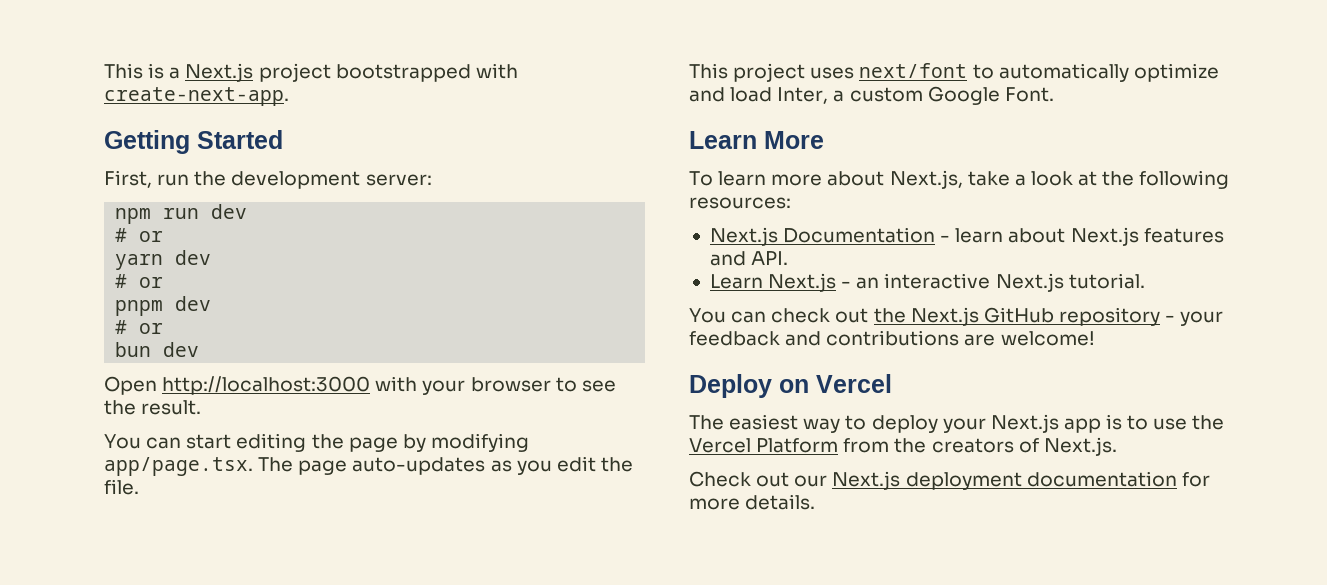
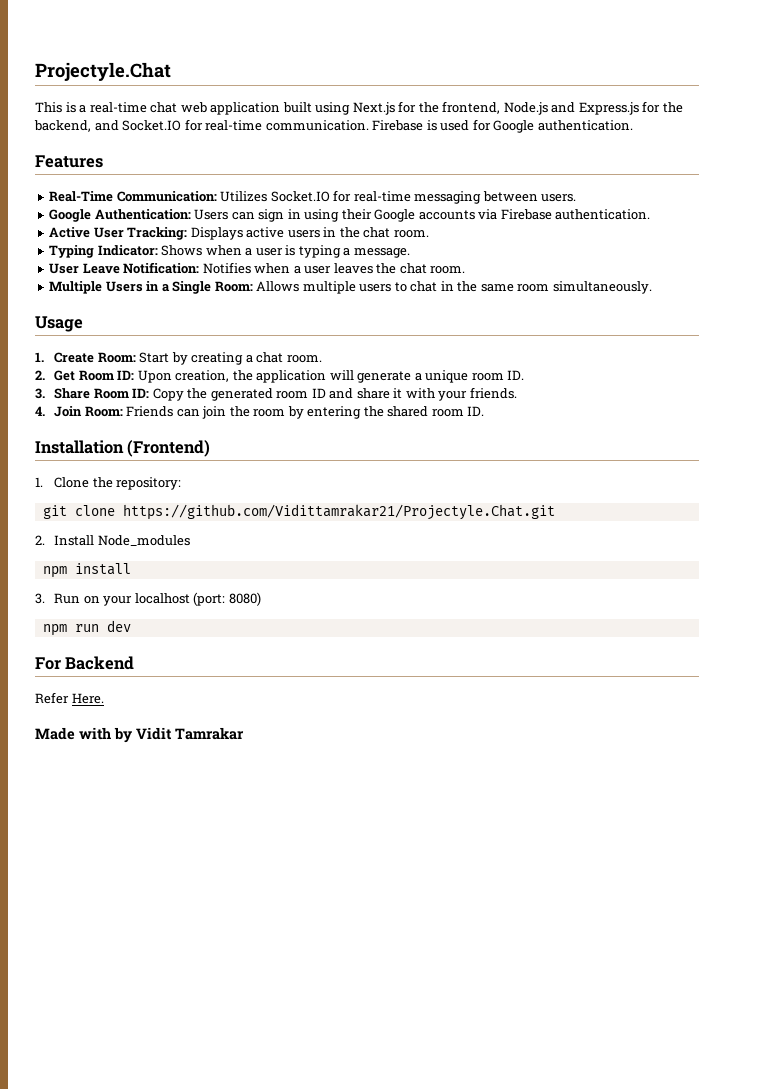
+ Projectyle.Chat
- This is a Next.js project bootstrapped with create-next-app.
- Getting Started
- First, run the development server:
+ This is a real-time chat web application built using Next.js for the frontend, Node.js and Express.js for the backend, and Socket.IO for real-time communication. Firebase is used for Google authentication.
+ Features
+ Real-Time Communication: Utilizes Socket.IO for real-time messaging between users.
+ Google Authentication: Users can sign in using their Google accounts via Firebase authentication.
+ Active User Tracking: Displays active users in the chat room.
+ Typing Indicator: Shows when a user is typing a message.
+ User Leave Notification: Notifies when a user leaves the chat room.
+ Multiple Users in a Single Room: Allows multiple users to chat in the same room simultaneously.
+ Usage
+ 1. Create Room: Start by creating a chat room.
+ 2. Get Room ID: Upon creation, the application will generate a unique room ID.
+ 3. Share Room ID: Copy the generated room ID and share it with your friends.
+ 4. Join Room: Friends can join the room by entering the shared room ID.
+ Installation (Frontend)
+ 1. Clone the repository:
+ git clone https://github.com/Vidittamrakar21/Projectyle.Chat.git
+ 2. Install Node_modules
+ npm install
+ 3. Run on your localhost (port: 8080)
  npm run dev
- # or
- yarn dev
- # or
- pnpm dev
- # or
- bun dev
- Open http://localhost:3000 with your browser to see the result.
- You can start editing the page by modifying app/page.tsx. The page auto-updates as you edit the file.
- This project uses next/font to automatically optimize and load Inter, a custom Google Font.
- Learn More
- To learn more about Next.js, take a look at the following resources:
- Next.js Documentation - learn about Next.js features and API.
- Learn Next.js - an interactive Next.js tutorial.
- You can check out the Next.js GitHub repository - your feedback and contributions are welcome!
- Deploy on Vercel
- The easiest way to deploy your Next.js app is to use the Vercel Platform from the creators of Next.js.
- Check out our Next.js deployment documentation for more details.
+ For Backend
+ Refer Here.
+ Made with by Vidit Tamrakar

